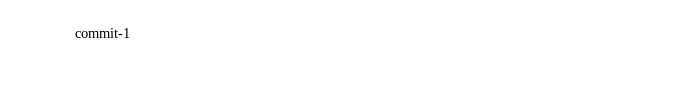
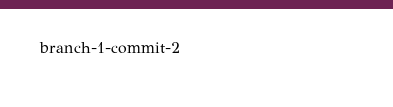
- commit-1
+ branch-1-commit-2

